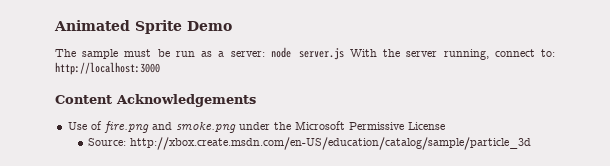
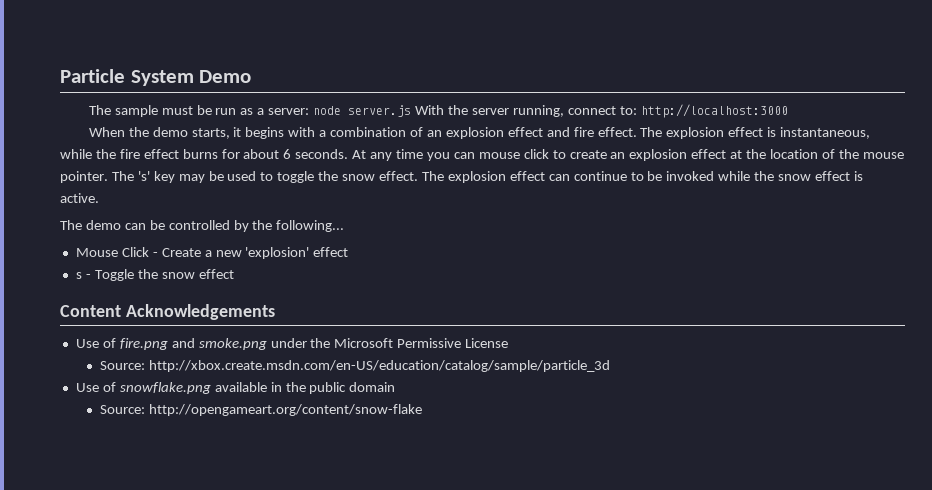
- Animated Sprite Demo
+ Particle System Demo
+ When the demo starts, it begins with a combination of an explosion effect and fire effect. The explosion effect is instantaneous, while the fire effect burns for about 6 seconds. At any time you can mouse click to create an explosion effect at the location of the mouse pointer. The 's' key may be used to toggle the snow effect. The explosion effect can continue to be invoked while the snow effect is active.
+ The demo can be controlled by the following...
+ Mouse Click - Create a new 'explosion' effect
+ s - Toggle the snow effect
+ Use of snowflake.png available in the public domain
+ Source: http://opengameart.org/content/snow-flake

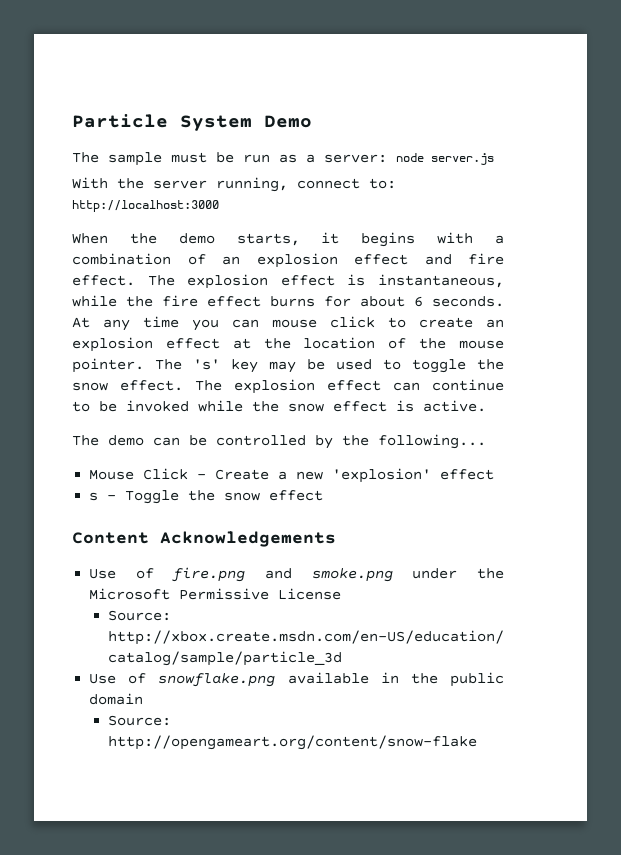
- The sample must be run as a server: node server.js With the server running, connect to: http://localhost:3000
+ The sample must be run as a server: node server.js
+ With the server running, connect to: http://localhost:3000

